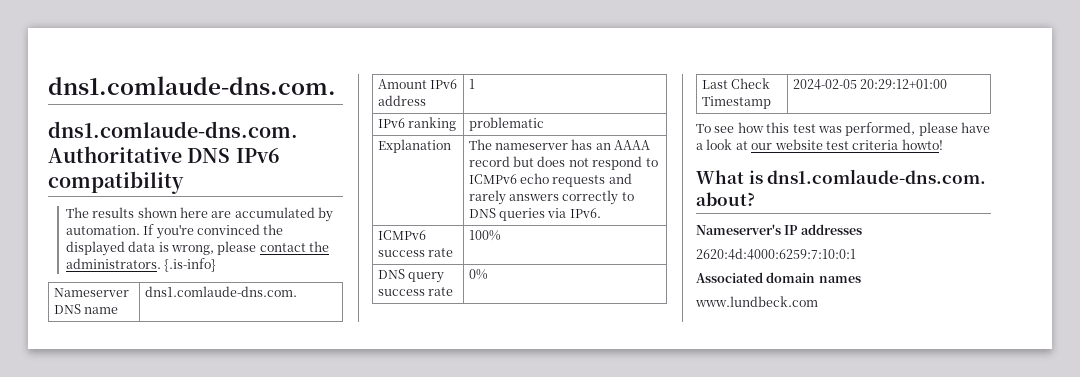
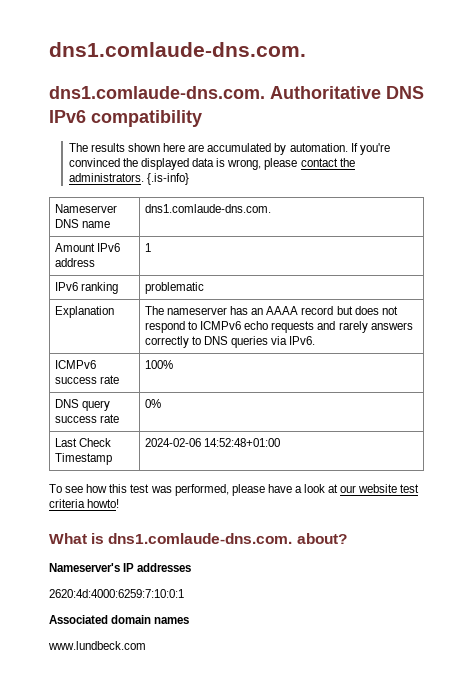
- Last Check Timestamp | 2024-02-05 20:29:12+01:00
+ Last Check Timestamp | 2024-02-06 14:52:48+01:00

